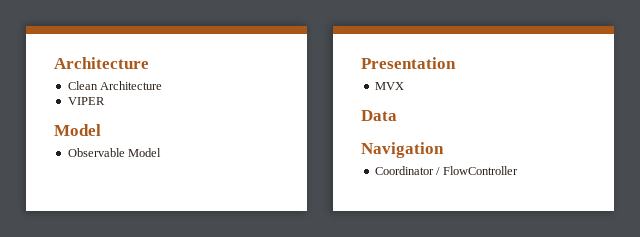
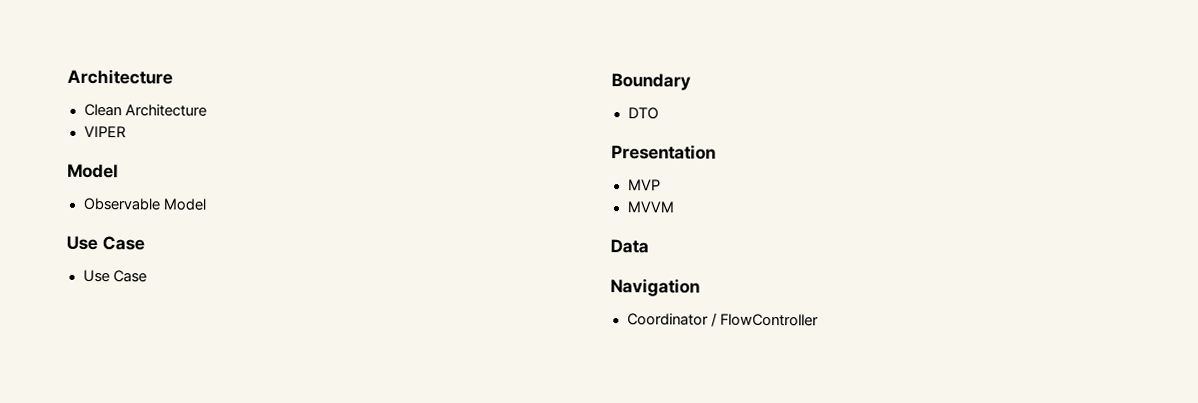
  Observable Model
+ Use Case
+ Use Case
+ Boundary
+ DTO
- MVX
+ MVP
+ MVVM

